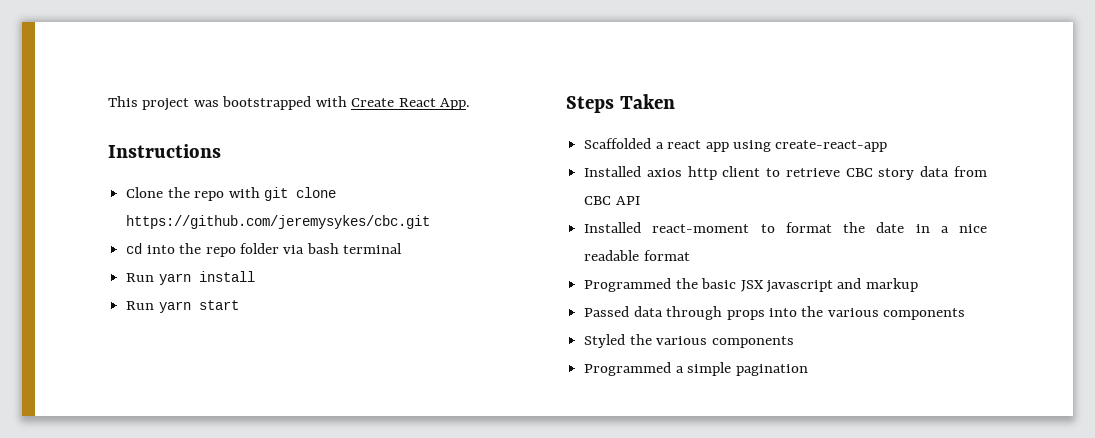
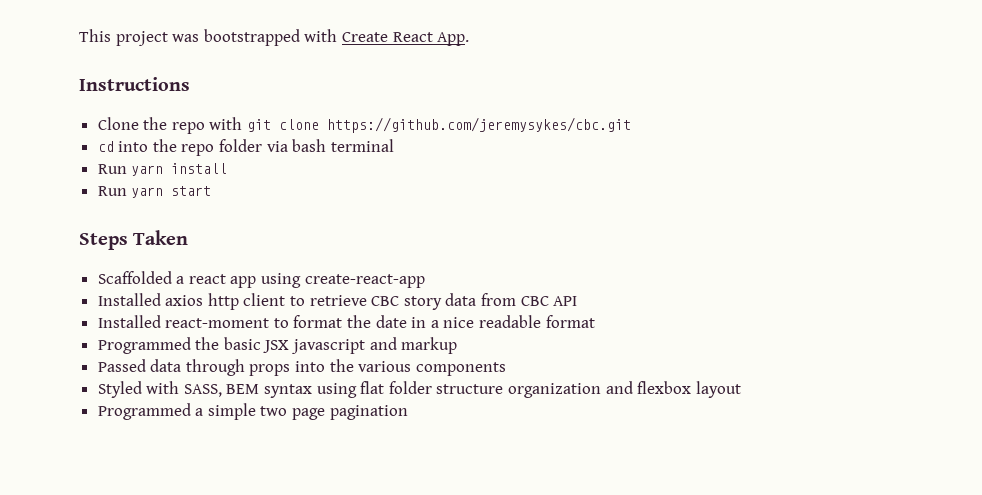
- Styled the various components
+ Styled with SASS, BEM syntax using flat folder structure organization and flexbox layout
- Programmed a simple pagination
+ Programmed a simple two page pagination

